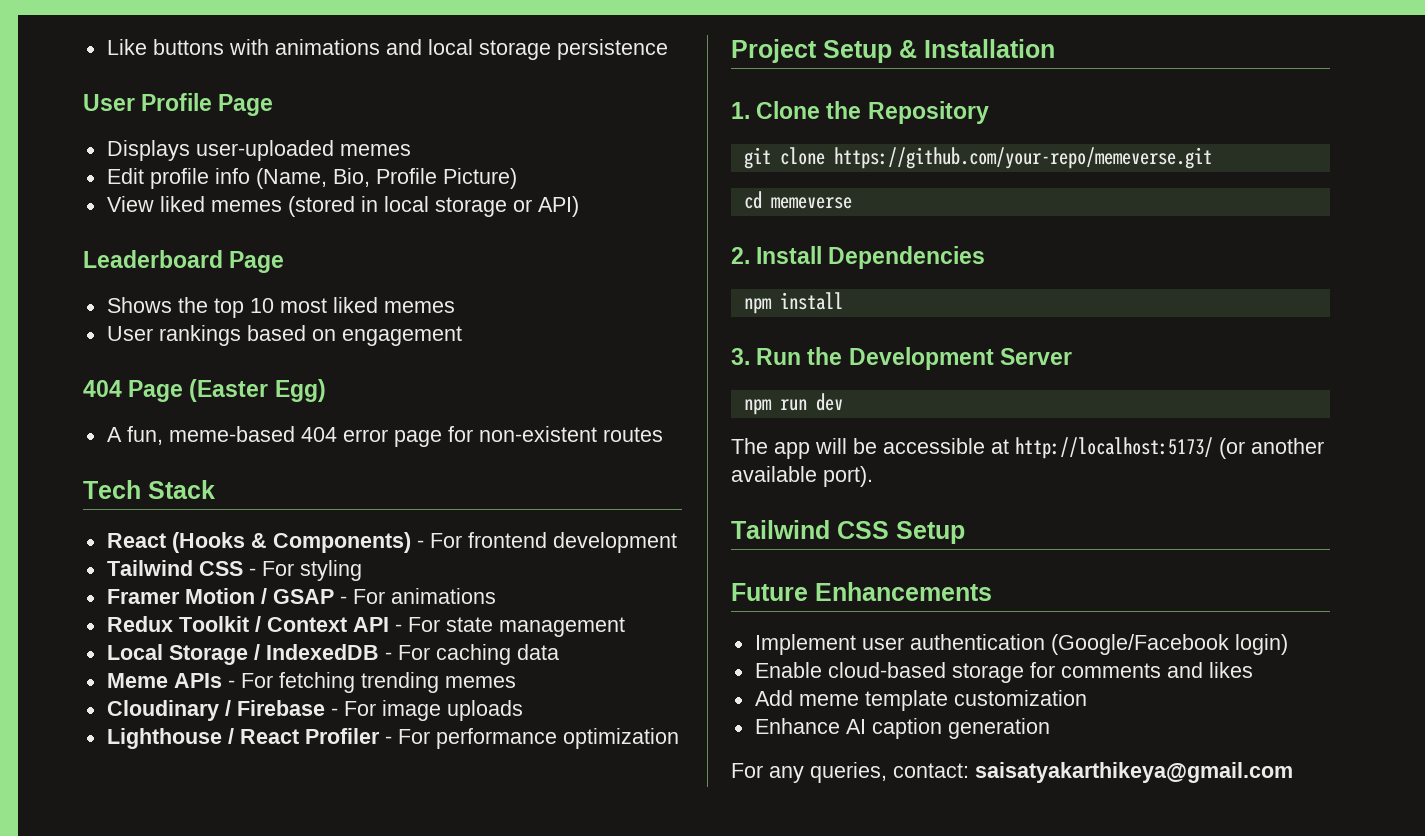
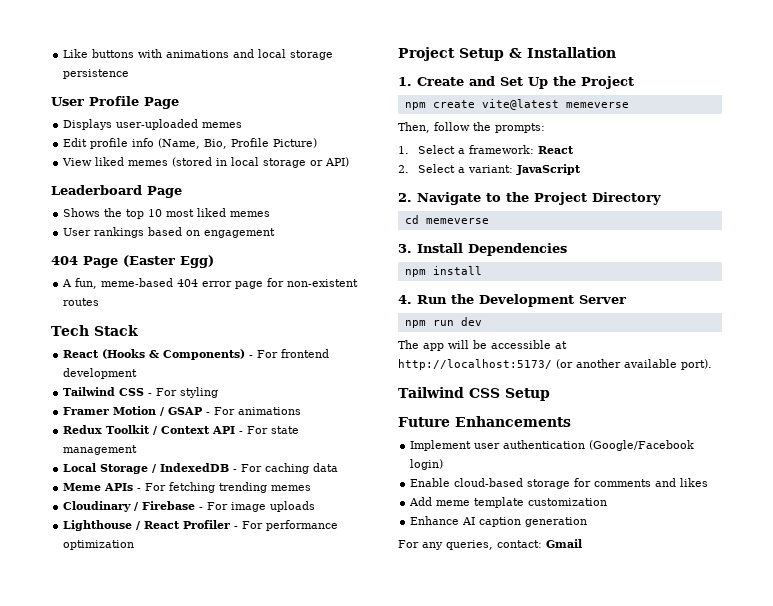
- 1. Clone the Repository
- git clone https://github.com/your-repo/memeverse.git
+ 1. Create and Set Up the Project
+ npm create vite@latest memeverse
+ Then, follow the prompts:
+ 1. Select a framework: React
+ 2. Select a variant: JavaScript
+ 2. Navigate to the Project Directory
- 2. Install Dependencies
+ 3. Install Dependencies
- 3. Run the Development Server
+ 4. Run the Development Server
- For any queries, contact: saisatyakarthikeya@gmail.com
+ For any queries, contact: Gmail

